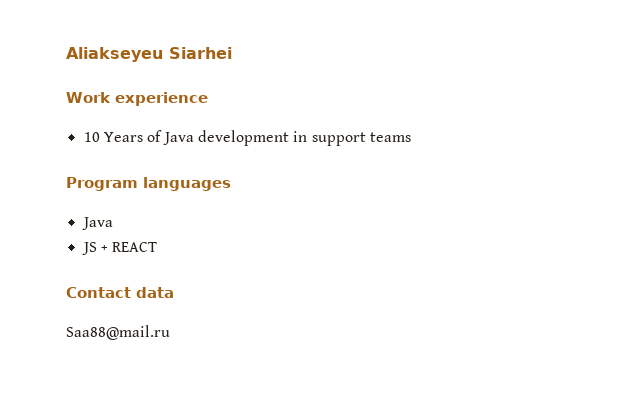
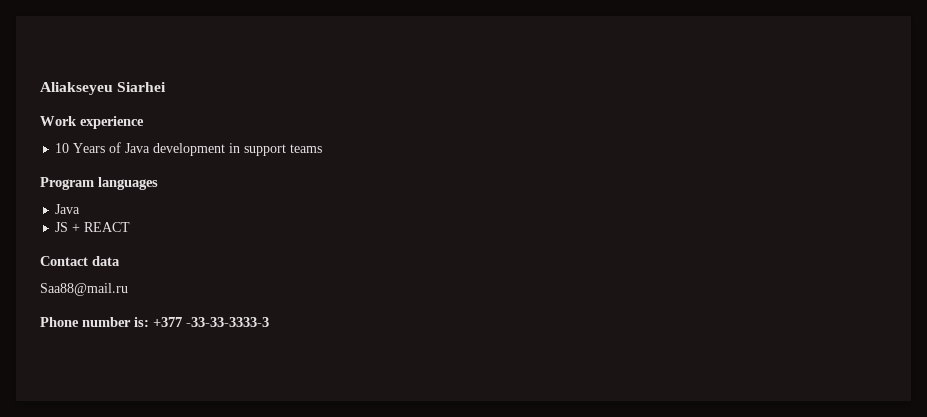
+ Phone number is: +377 -33-33-3333-3

